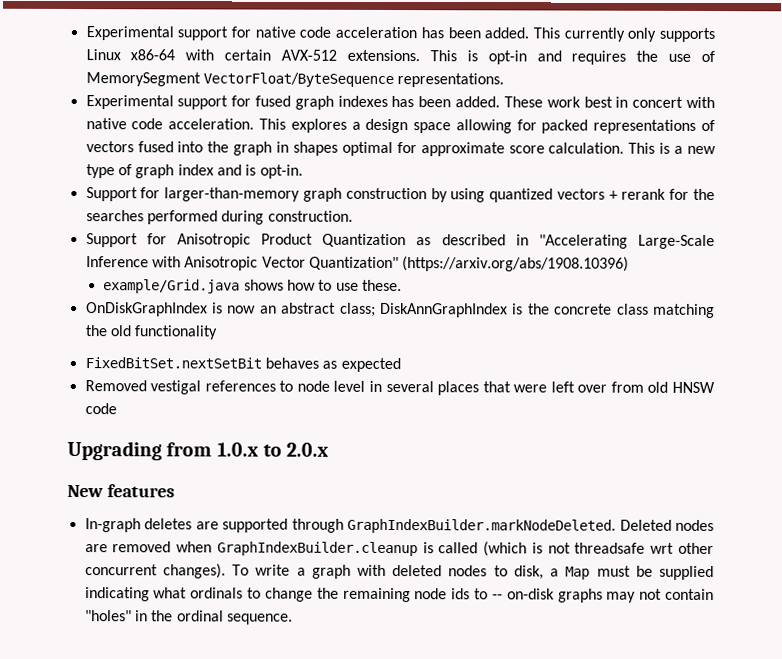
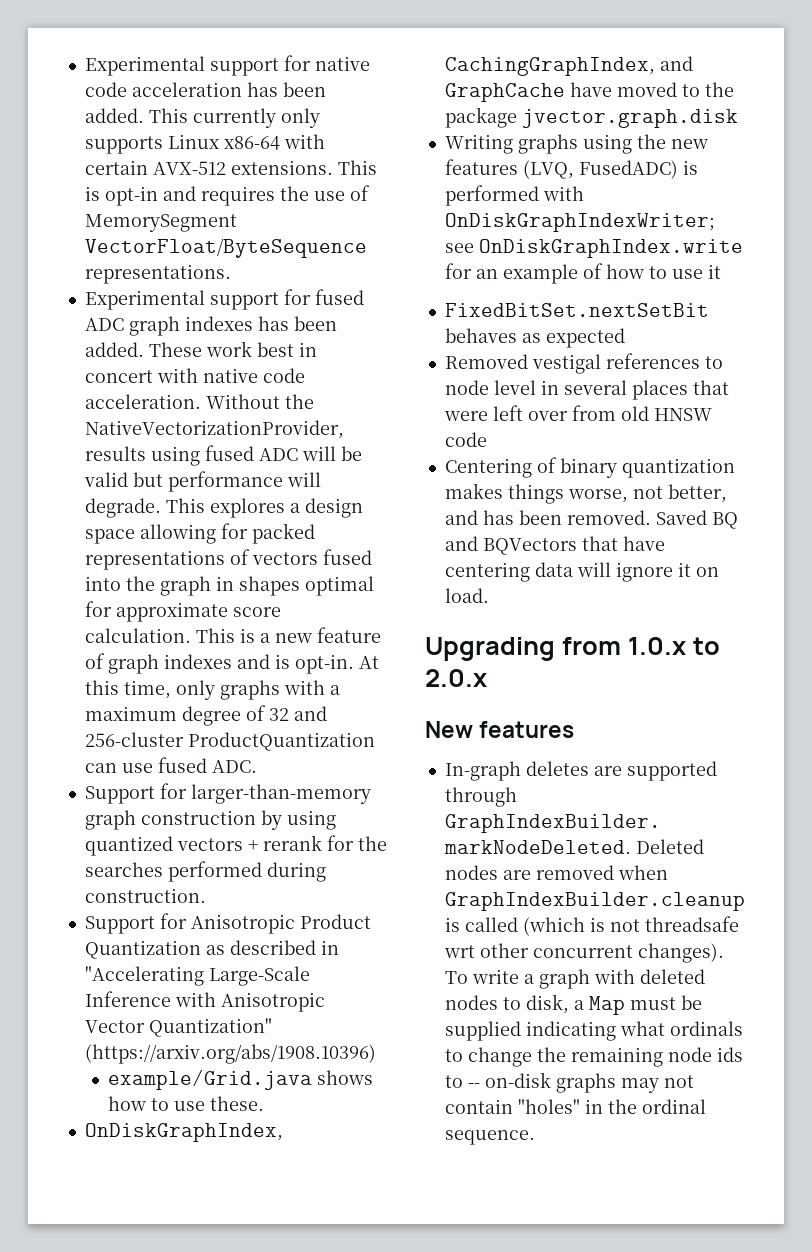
- Experimental support for fused graph indexes has been added.
+ Experimental support for fused ADC graph indexes has been added.
+ Without the NativeVectorizationProvider, results using fused ADC will be valid but performance will degrade.
- This is a new type of graph index and is opt-in.
+ This is a new feature of graph indexes and is opt-in. At this time, only graphs with a maximum degree of 32 and 256-cluster ProductQuantization can use fused ADC.
- OnDiskGraphIndex is now an abstract class; DiskAnnGraphIndex is the concrete class matching the old functionality
+ OnDiskGraphIndex, CachingGraphIndex, and GraphCache have moved to the package jvector.graph.disk
+ Writing graphs using the new features (LVQ, FusedADC) is performed with OnDiskGraphIndexWriter; see OnDiskGraphIndex.write for an example of how to use it
+ Centering of binary quantization makes things worse, not better, and has been removed. Saved BQ and BQVectors that have centering data will ignore it on load.

